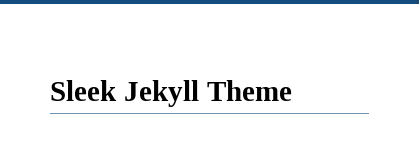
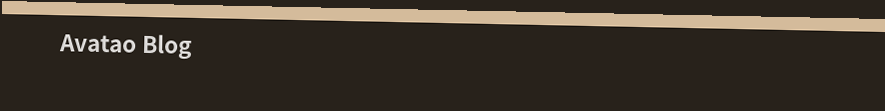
- Sleek Jekyll Theme
+ Avatao Blog

